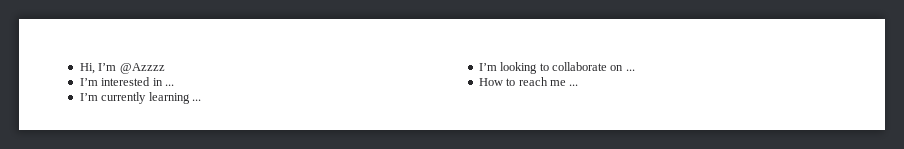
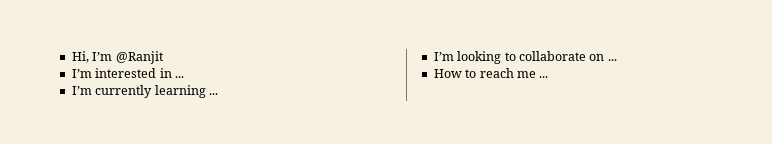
- Hi, I’m @Azzzz
+ Hi, I’m @Ranjit

